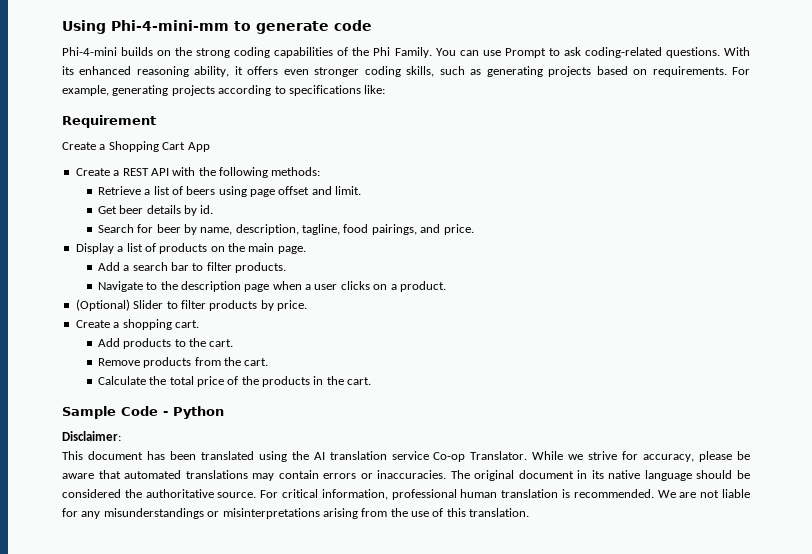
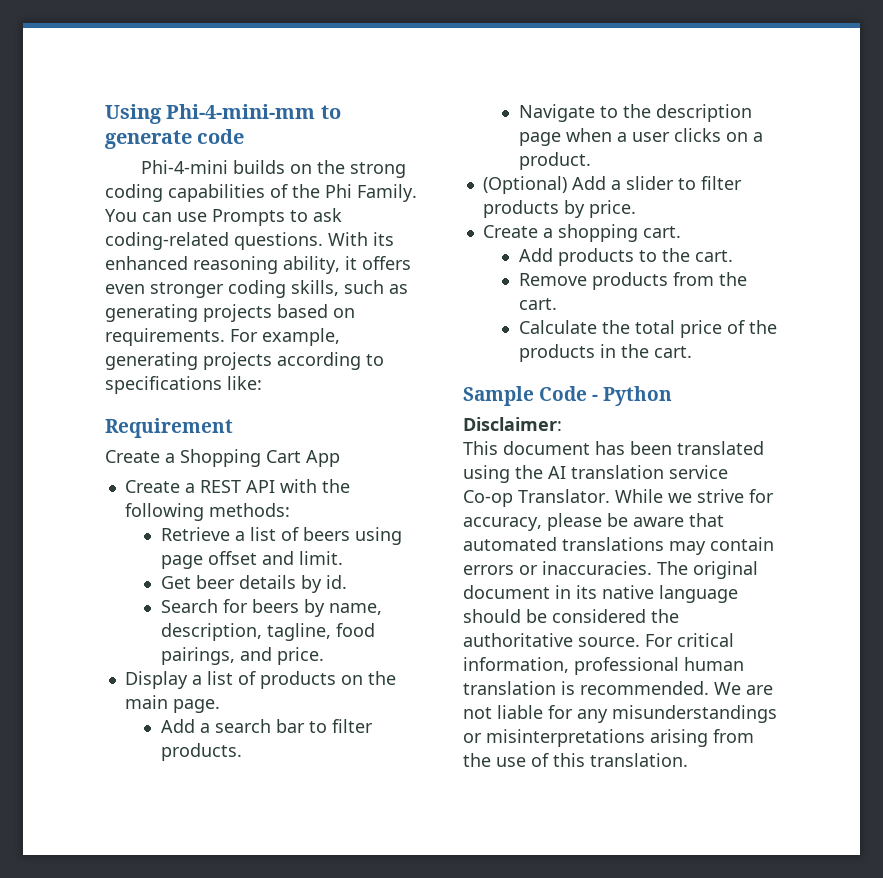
- You can use Prompt to ask coding-related questions.
+ You can use Prompts to ask coding-related questions.
- Search for beer by name, description, tagline, food pairings, and price.
+ Search for beers by name, description, tagline, food pairings, and price.
- (Optional) Slider to filter products by price.
+ (Optional) Add a slider to filter products by price.

